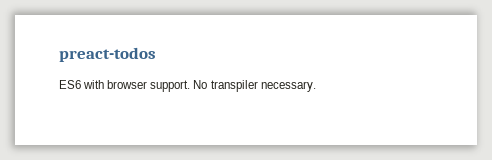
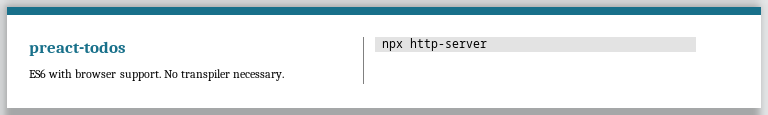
+ npx http-server

